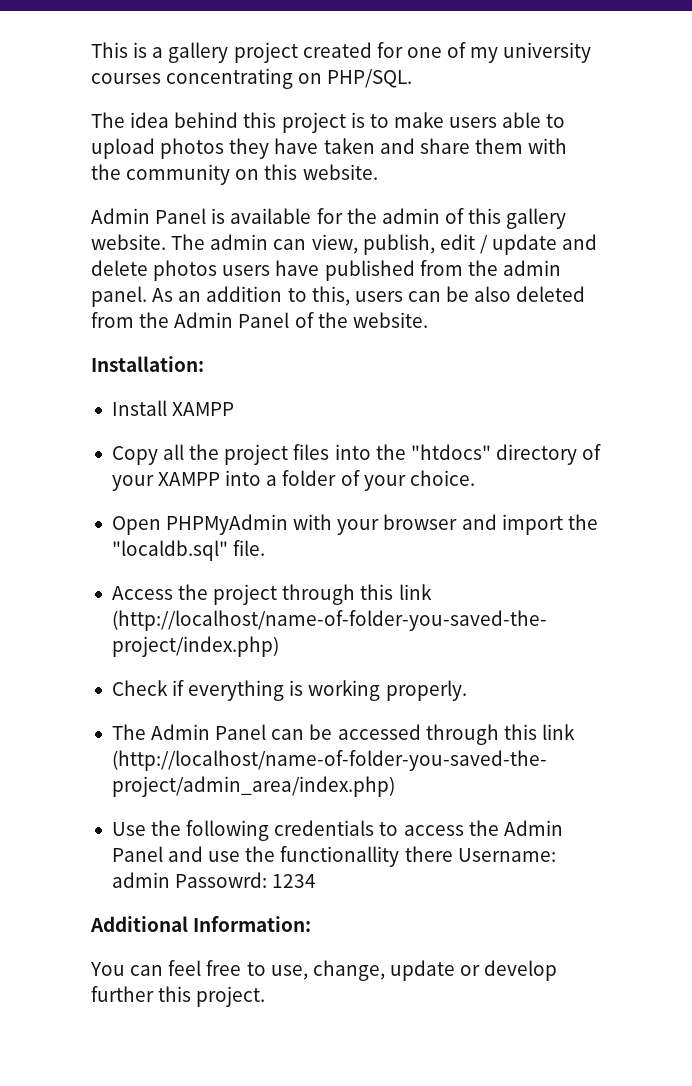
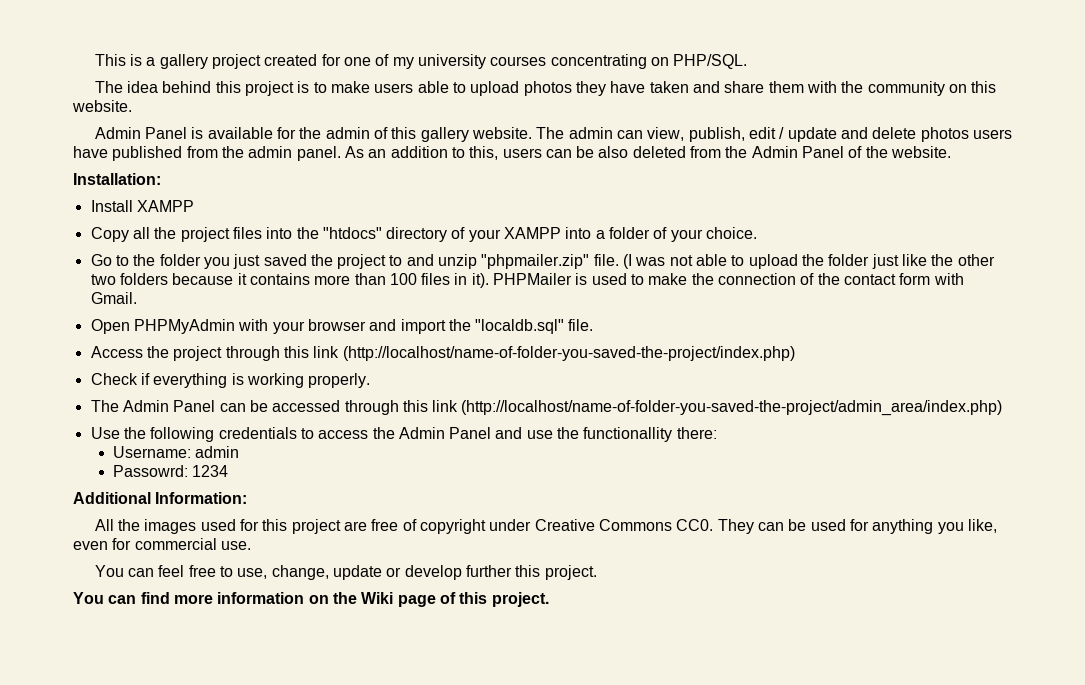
+ Go to the folder you just saved the project to and unzip "phpmailer.zip" file. (I was not able to upload the folder just like the other two folders because it contains more than 100 files in it). PHPMailer is used to make the connection of the contact form with Gmail.
- Use the following credentials to access the Admin Panel and use the functionallity there Username: admin Passowrd: 1234
+ Use the following credentials to access the Admin Panel and use the functionallity there:
+ Username: admin
+ Passowrd: 1234
+ All the images used for this project are free of copyright under Creative Commons CC0. They can be used for anything you like, even for commercial use.
+ You can find more information on the Wiki page of this project.

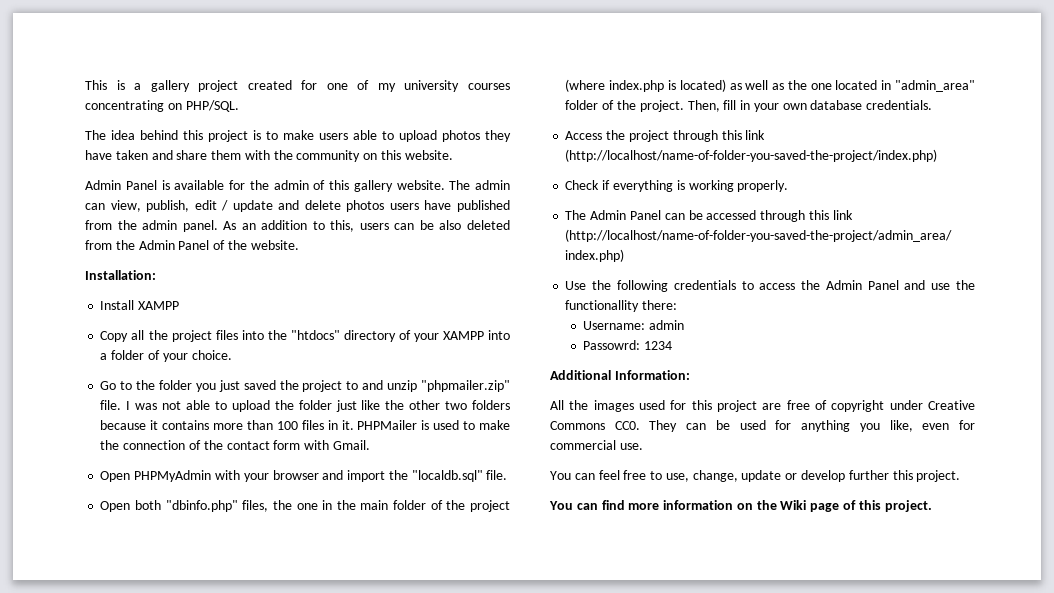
- (I was not able to upload the folder just like the other two folders because it contains more than 100 files in it).
+ I was not able to upload the folder just like the other two folders because it contains more than 100 files in it.
+ Open both "dbinfo.php" files, the one in the main folder of the project (where index.php is located) as well as the one located in "admin_area" folder of the project. Then, fill in your own database credentials.

